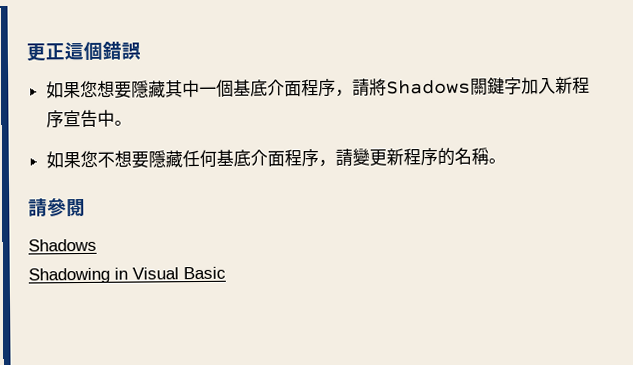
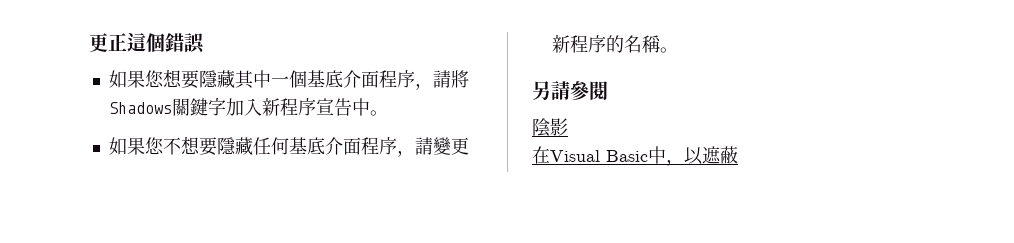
- 請參閱
- Shadows
- Shadowing in Visual Basic
+ 另請參閱
+ 陰影
+ 在Visual Basic中，以遮蔽

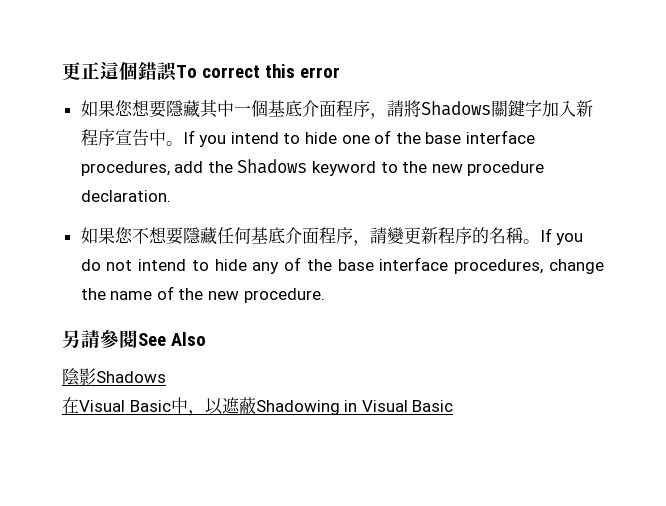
- 更正這個錯誤
+ 更正這個錯誤To correct this error
+ If you intend to hide one of the base interface procedures, add the Shadows keyword to the new procedure declaration.
+ If you do not intend to hide any of the base interface procedures, change the name of the new procedure.
- 另請參閱
+ 另請參閱See Also
- 陰影
+ 陰影Shadows
- 在Visual Basic中，以遮蔽
+ 在Visual Basic中，以遮蔽Shadowing in Visual Basic

